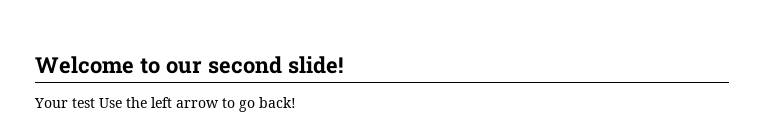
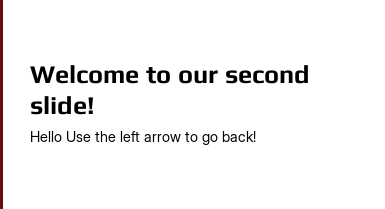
- Your test Use the left arrow to go back!
+ Hello Use the left arrow to go back!

